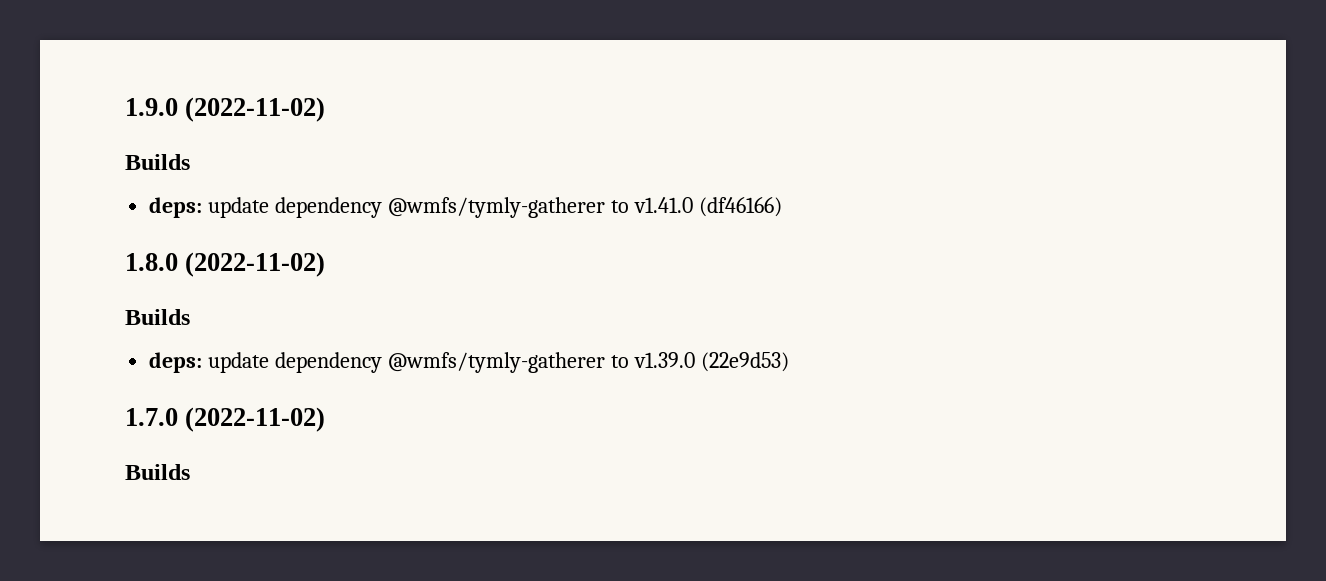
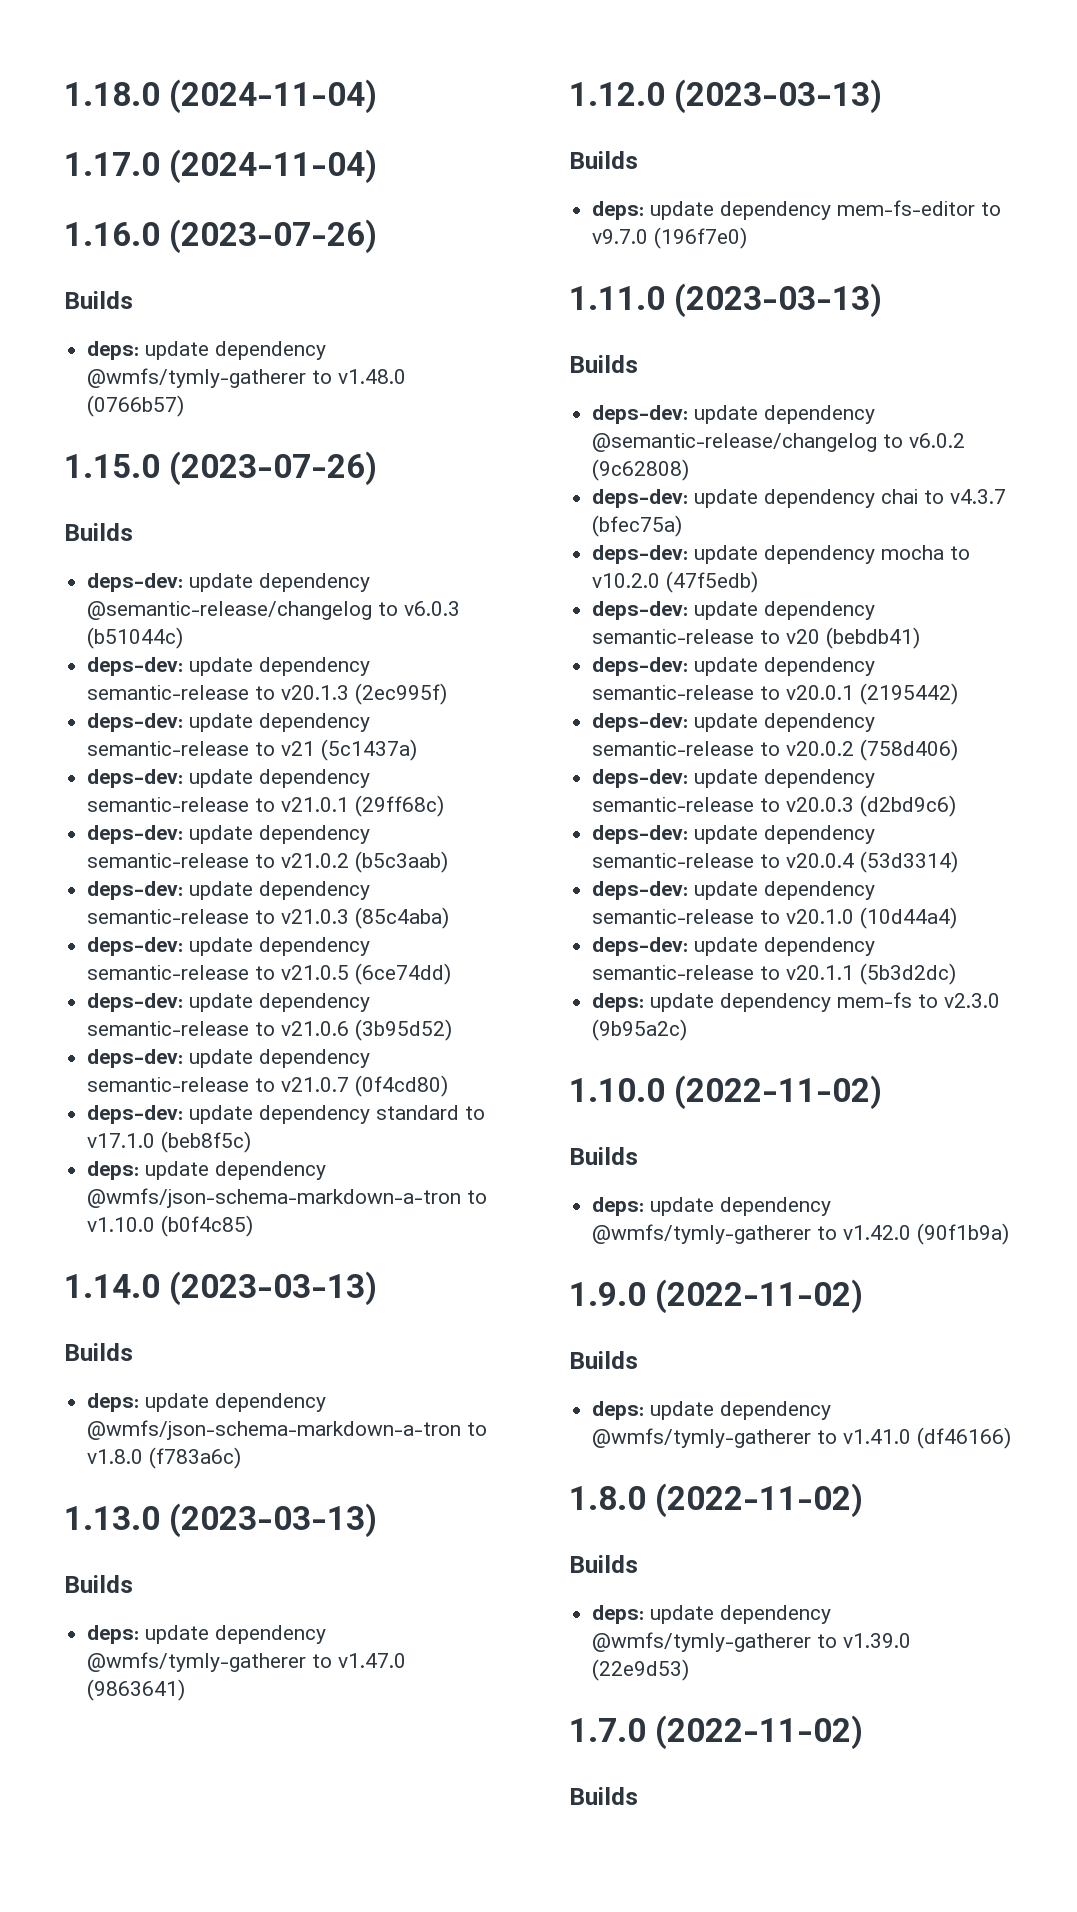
+ 1.18.0 (2024-11-04)
+ 1.17.0 (2024-11-04)
+ 1.16.0 (2023-07-26)
+ Builds
+ deps: update dependency @wmfs/tymly-gatherer to v1.48.0 (0766b57)
+ 1.15.0 (2023-07-26)
+ Builds
+ deps-dev: update dependency @semantic-release/changelog to v6.0.3 (b51044c)
+ deps-dev: update dependency semantic-release to v20.1.3 (2ec995f)
+ deps-dev: update dependency semantic-release to v21 (5c1437a)
+ deps-dev: update dependency semantic-release to v21.0.1 (29ff68c)
+ deps-dev: update dependency semantic-release to v21.0.2 (b5c3aab)
+ deps-dev: update dependency semantic-release to v21.0.3 (85c4aba)
+ deps-dev: update dependency semantic-release to v21.0.5 (6ce74dd)
+ deps-dev: update dependency semantic-release to v21.0.6 (3b95d52)
+ deps-dev: update dependency semantic-release to v21.0.7 (0f4cd80)
+ deps-dev: update dependency standard to v17.1.0 (beb8f5c)
+ deps: update dependency @wmfs/json-schema-markdown-a-tron to v1.10.0 (b0f4c85)
+ 1.14.0 (2023-03-13)
+ Builds
+ deps: update dependency @wmfs/json-schema-markdown-a-tron to v1.8.0 (f783a6c)
+ 1.13.0 (2023-03-13)
+ Builds
+ deps: update dependency @wmfs/tymly-gatherer to v1.47.0 (9863641)
+ 1.12.0 (2023-03-13)
+ Builds
+ deps: update dependency mem-fs-editor to v9.7.0 (196f7e0)
+ 1.11.0 (2023-03-13)
+ Builds
+ deps-dev: update dependency @semantic-release/changelog to v6.0.2 (9c62808)
+ deps-dev: update dependency chai to v4.3.7 (bfec75a)
+ deps-dev: update dependency mocha to v10.2.0 (47f5edb)
+ deps-dev: update dependency semantic-release to v20 (bebdb41)
+ deps-dev: update dependency semantic-release to v20.0.1 (2195442)
+ deps-dev: update dependency semantic-release to v20.0.2 (758d406)
+ deps-dev: update dependency semantic-release to v20.0.3 (d2bd9c6)
+ deps-dev: update dependency semantic-release to v20.0.4 (53d3314)
+ deps-dev: update dependency semantic-release to v20.1.0 (10d44a4)
+ deps-dev: update dependency semantic-release to v20.1.1 (5b3d2dc)
+ deps: update dependency mem-fs to v2.3.0 (9b95a2c)
+ 1.10.0 (2022-11-02)
+ Builds
+ deps: update dependency @wmfs/tymly-gatherer to v1.42.0 (90f1b9a)

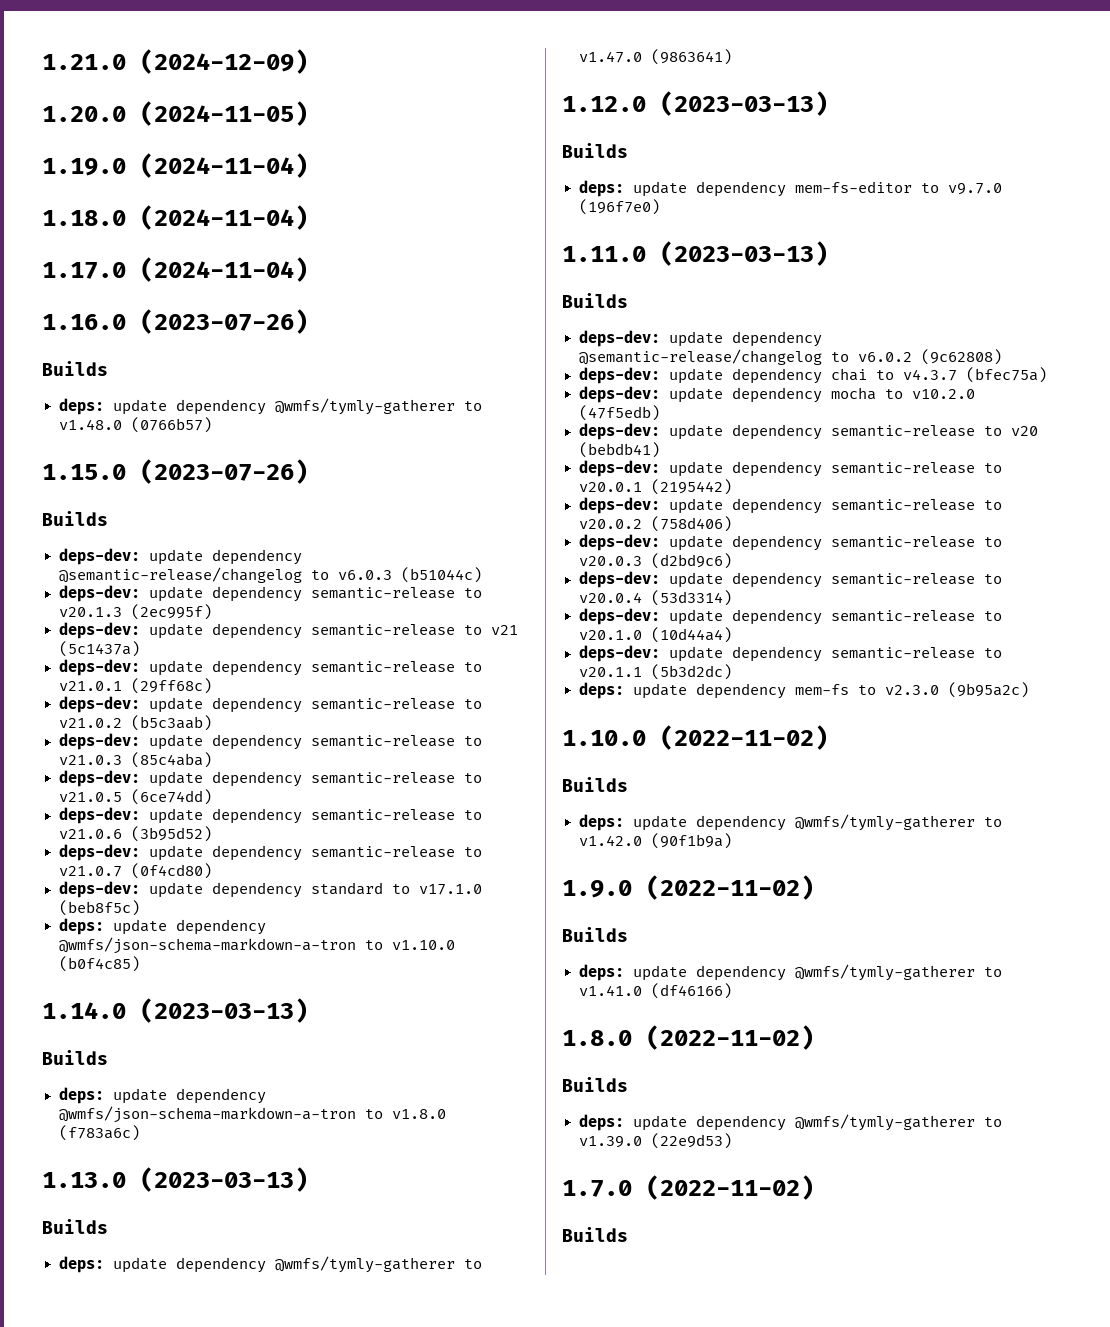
+ 1.21.0 (2024-12-09)
+ 1.20.0 (2024-11-05)
+ 1.19.0 (2024-11-04)

